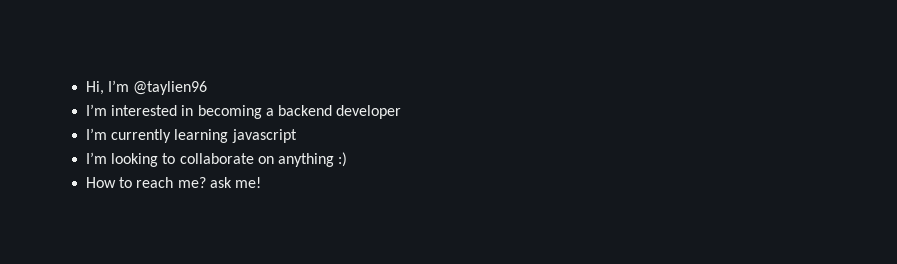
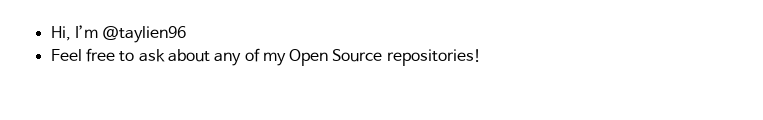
- I’m interested in becoming a backend developer
- I’m currently learning javascript
- I’m looking to collaborate on anything :)
- How to reach me? ask me!
+ Feel free to ask about any of my Open Source repositories!

